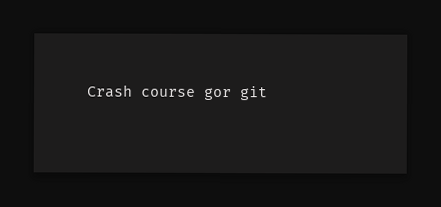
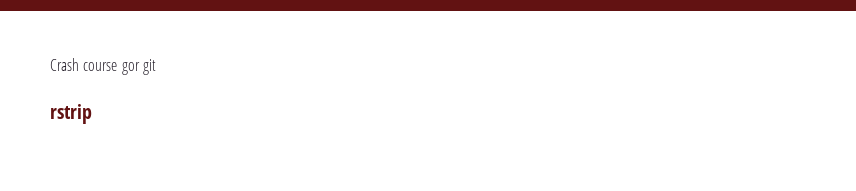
+ rstrip

